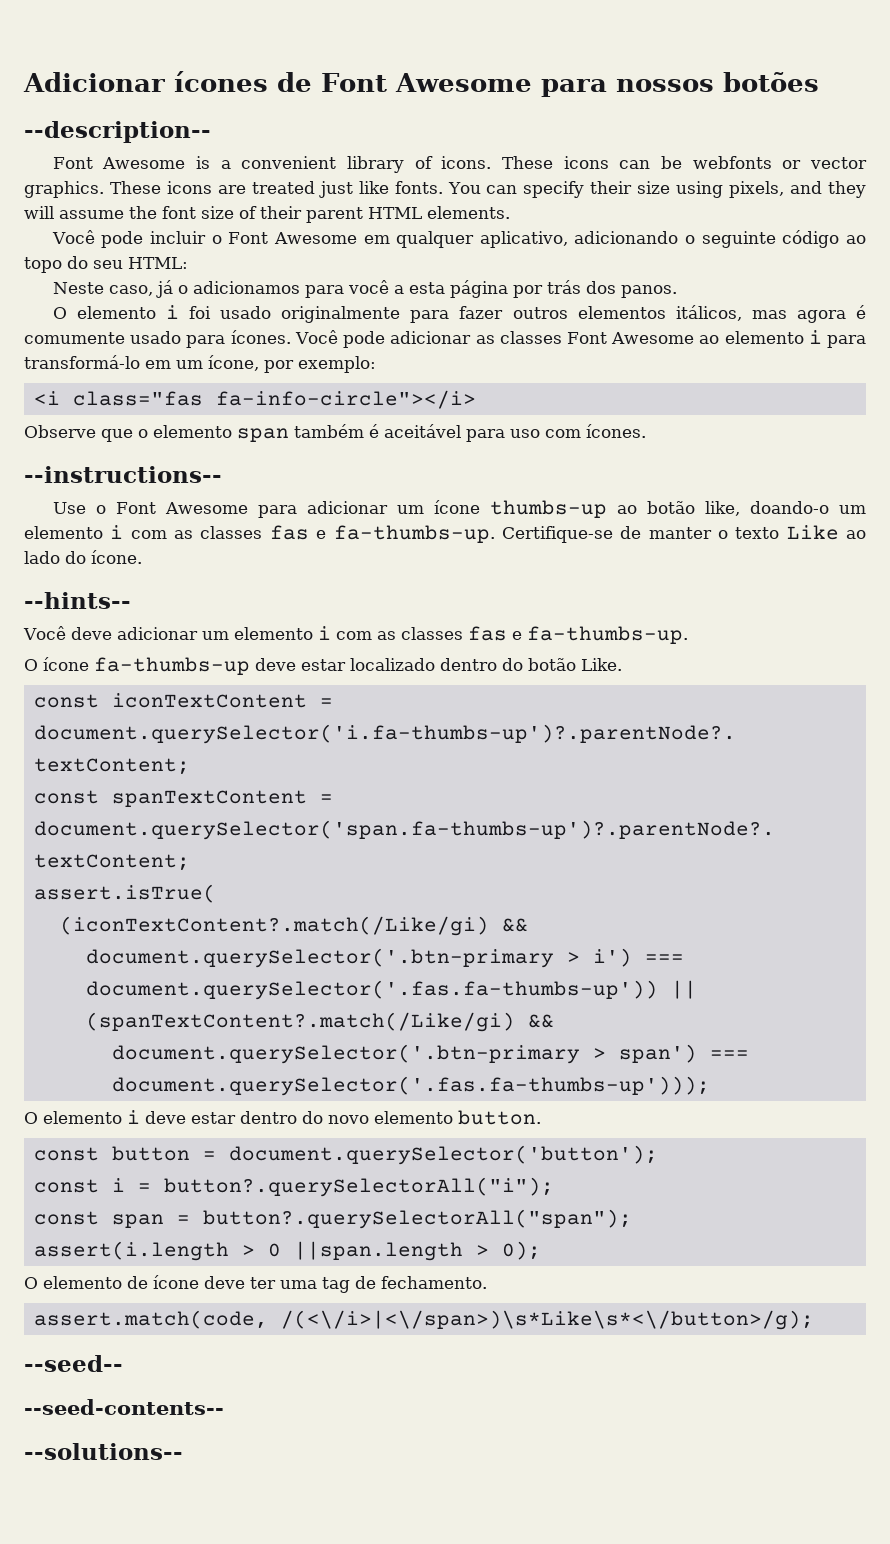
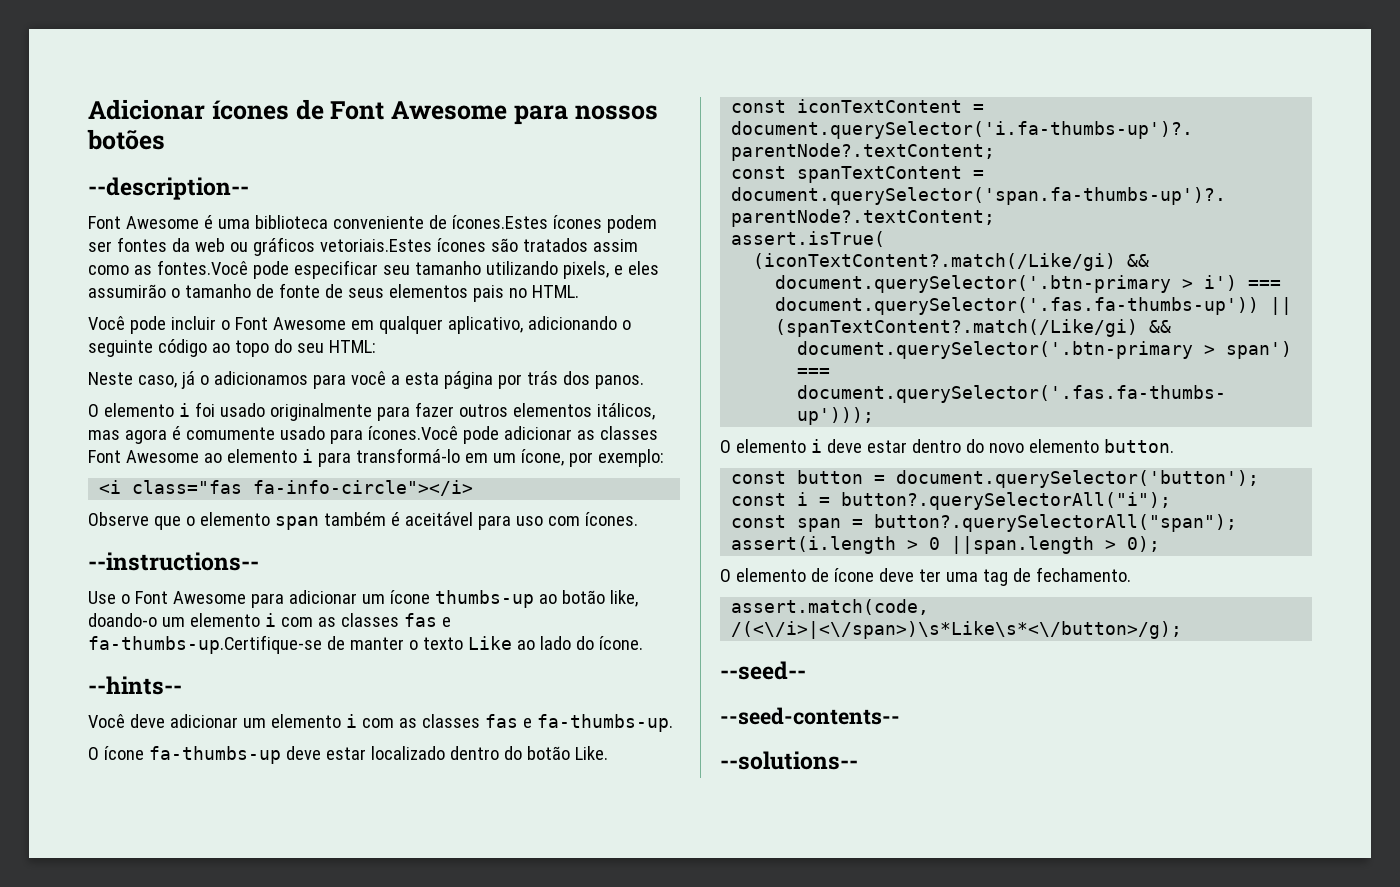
- Font Awesome is a convenient library of icons. These icons can be webfonts or vector graphics. These icons are treated just like fonts. You can specify their size using pixels, and they will assume the font size of their parent HTML elements.
+ Font Awesome é uma biblioteca conveniente de ícones.Estes ícones podem ser fontes da web ou gráficos vetoriais.Estes ícones são tratados assim como as fontes.Você pode especificar seu tamanho utilizando pixels, e eles assumirão o tamanho de fonte de seus elementos pais no HTML.
- O elemento i foi usado originalmente para fazer outros elementos itálicos, mas agora é comumente usado para ícones. Você pode adicionar as classes Font Awesome ao elemento i para transformá-lo em um ícone, por exemplo:
+ O elemento i foi usado originalmente para fazer outros elementos itálicos, mas agora é comumente usado para ícones.Você pode adicionar as classes Font Awesome ao elemento i para transformá-lo em um ícone, por exemplo:
- Use o Font Awesome para adicionar um ícone thumbs-up ao botão like, doando-o um elemento i com as classes fas e fa-thumbs-up. Certifique-se de manter o texto Like ao lado do ícone.
+ Use o Font Awesome para adicionar um ícone thumbs-up ao botão like, doando-o um elemento i com as classes fas e fa-thumbs-up.Certifique-se de manter o texto Like ao lado do ícone.

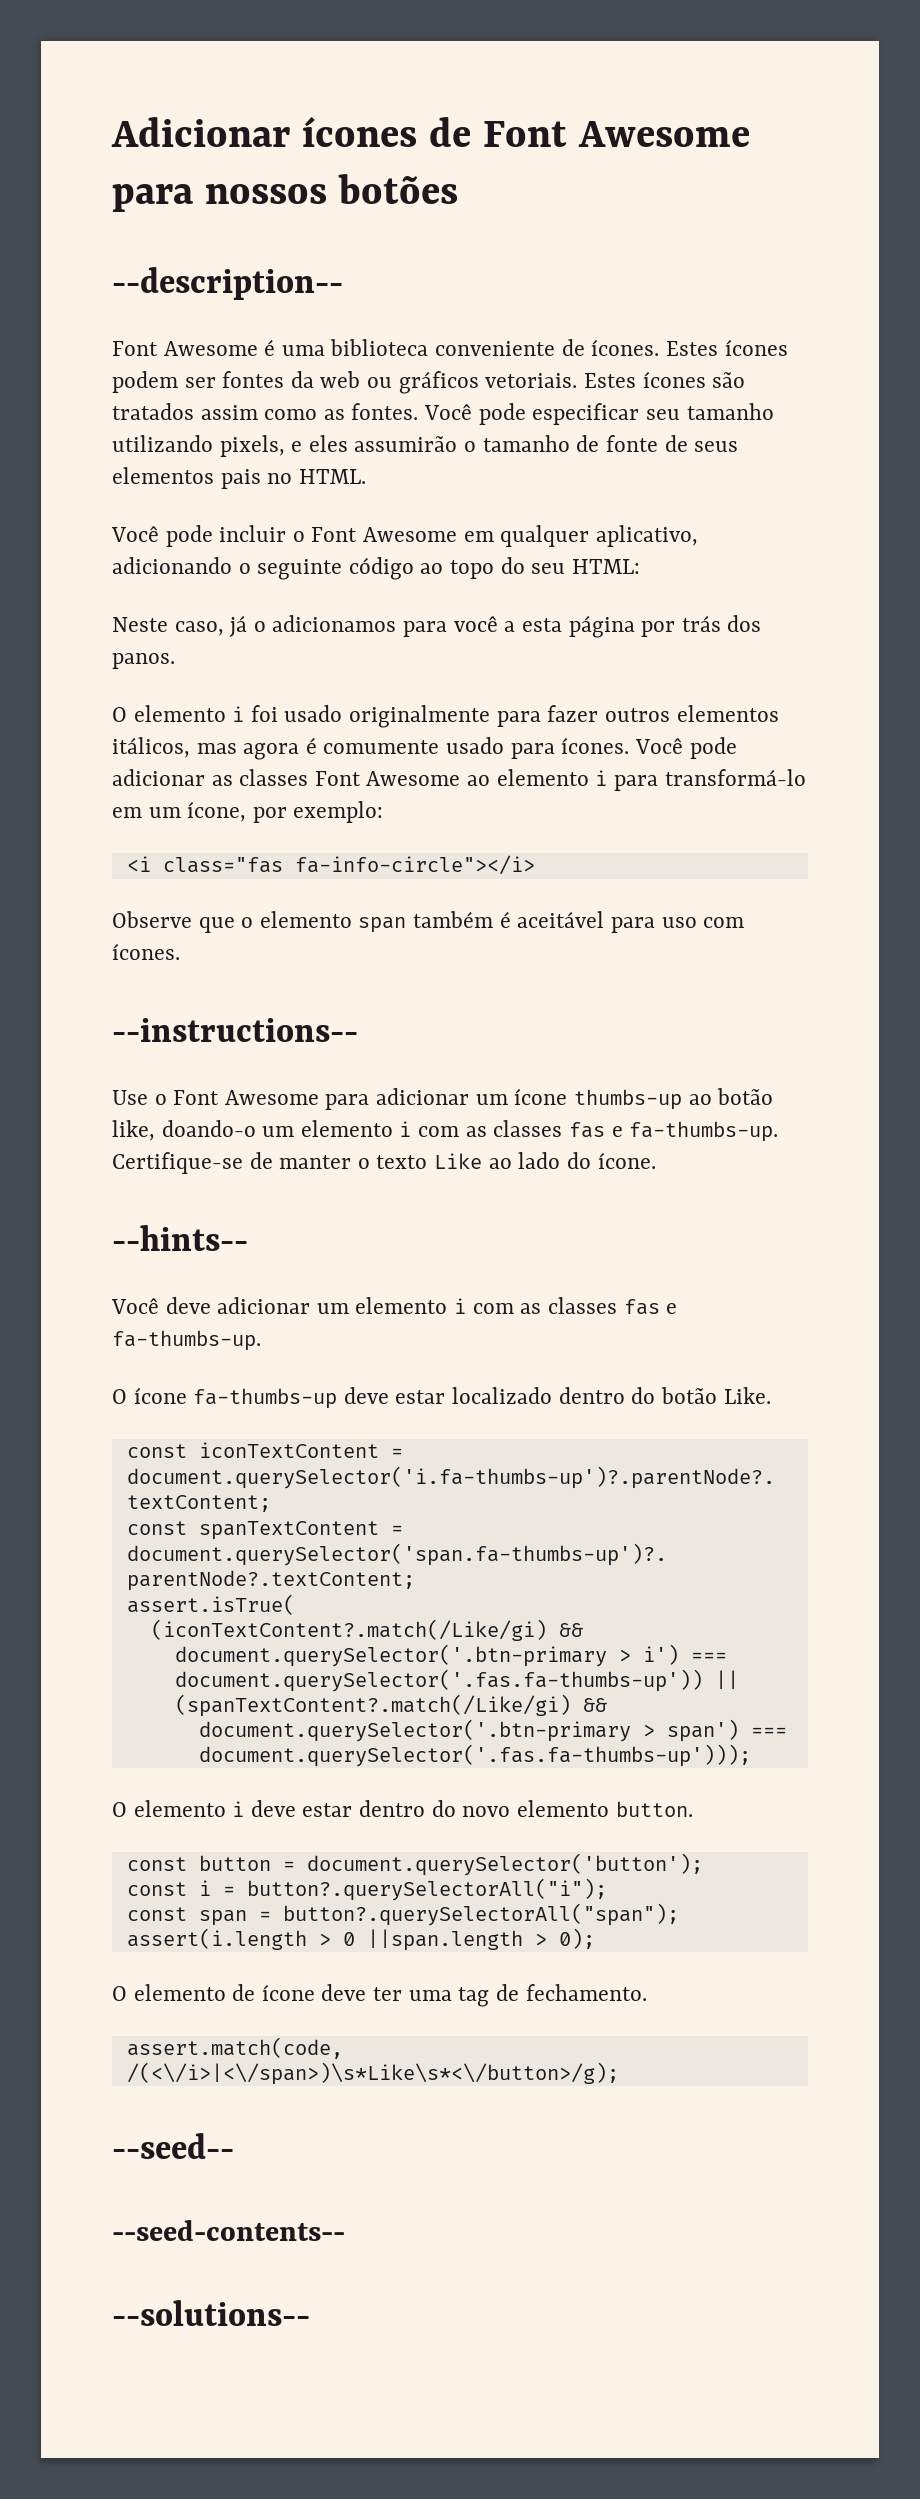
- Font Awesome é uma biblioteca conveniente de ícones.Estes ícones podem ser fontes da web ou gráficos vetoriais.Estes ícones são tratados assim como as fontes.Você pode especificar seu tamanho utilizando pixels, e eles assumirão o tamanho de fonte de seus elementos pais no HTML.
+ Font Awesome é uma biblioteca conveniente de ícones. Estes ícones podem ser fontes da web ou gráficos vetoriais. Estes ícones são tratados assim como as fontes. Você pode especificar seu tamanho utilizando pixels, e eles assumirão o tamanho de fonte de seus elementos pais no HTML.
- O elemento i foi usado originalmente para fazer outros elementos itálicos, mas agora é comumente usado para ícones.Você pode adicionar as classes Font Awesome ao elemento i para transformá-lo em um ícone, por exemplo:
+ O elemento i foi usado originalmente para fazer outros elementos itálicos, mas agora é comumente usado para ícones. Você pode adicionar as classes Font Awesome ao elemento i para transformá-lo em um ícone, por exemplo:
- Use o Font Awesome para adicionar um ícone thumbs-up ao botão like, doando-o um elemento i com as classes fas e fa-thumbs-up.Certifique-se de manter o texto Like ao lado do ícone.
+ Use o Font Awesome para adicionar um ícone thumbs-up ao botão like, doando-o um elemento i com as classes fas e fa-thumbs-up. Certifique-se de manter o texto Like ao lado do ícone.

